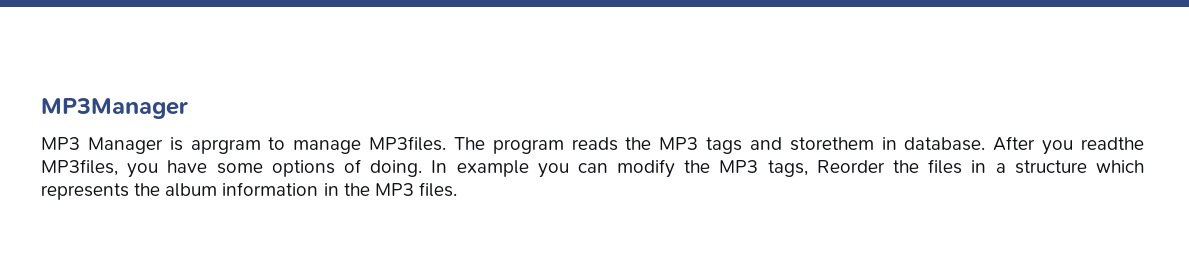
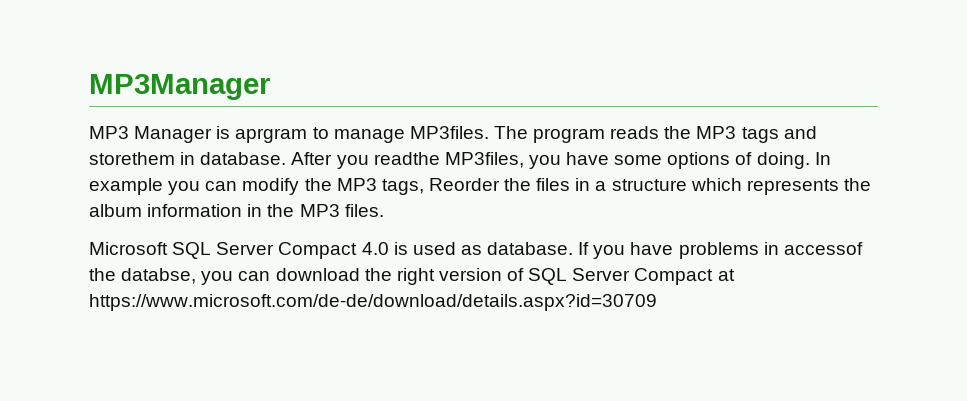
+ Microsoft SQL Server Compact 4.0 is used as database. If you have problems in accessof the databse, you can download the right version of SQL Server Compact at https://www.microsoft.com/de-de/download/details.aspx?id=30709

